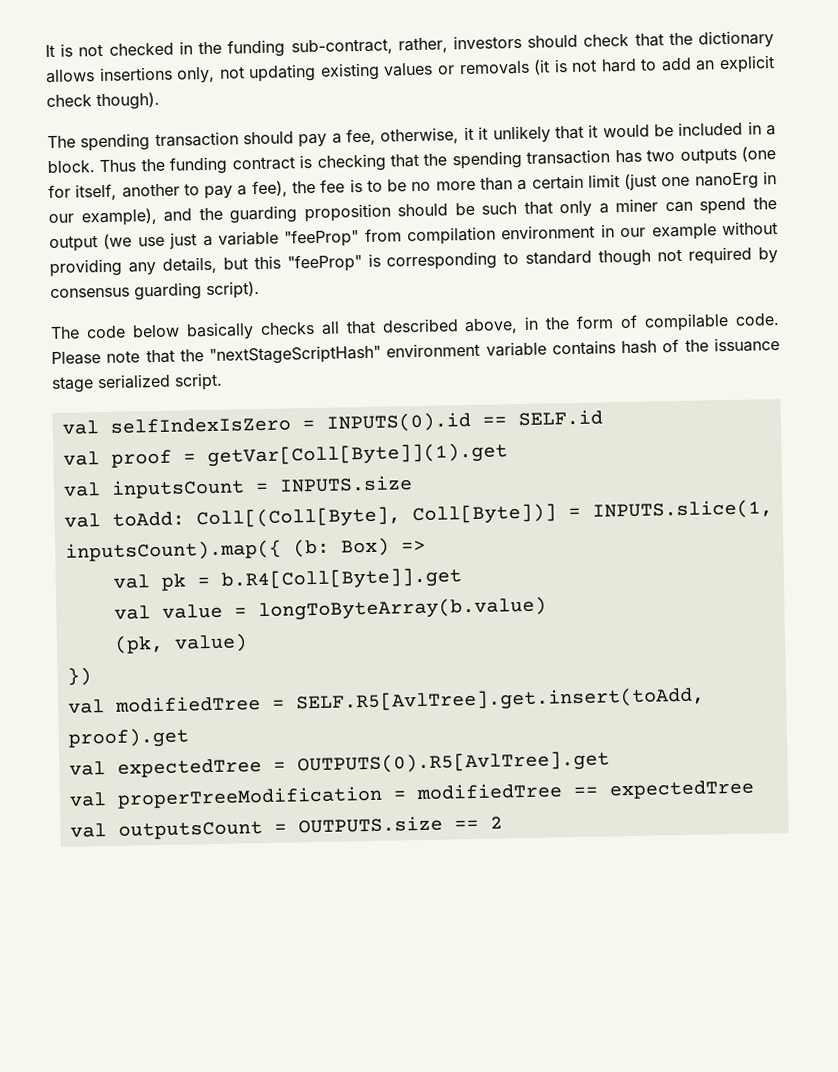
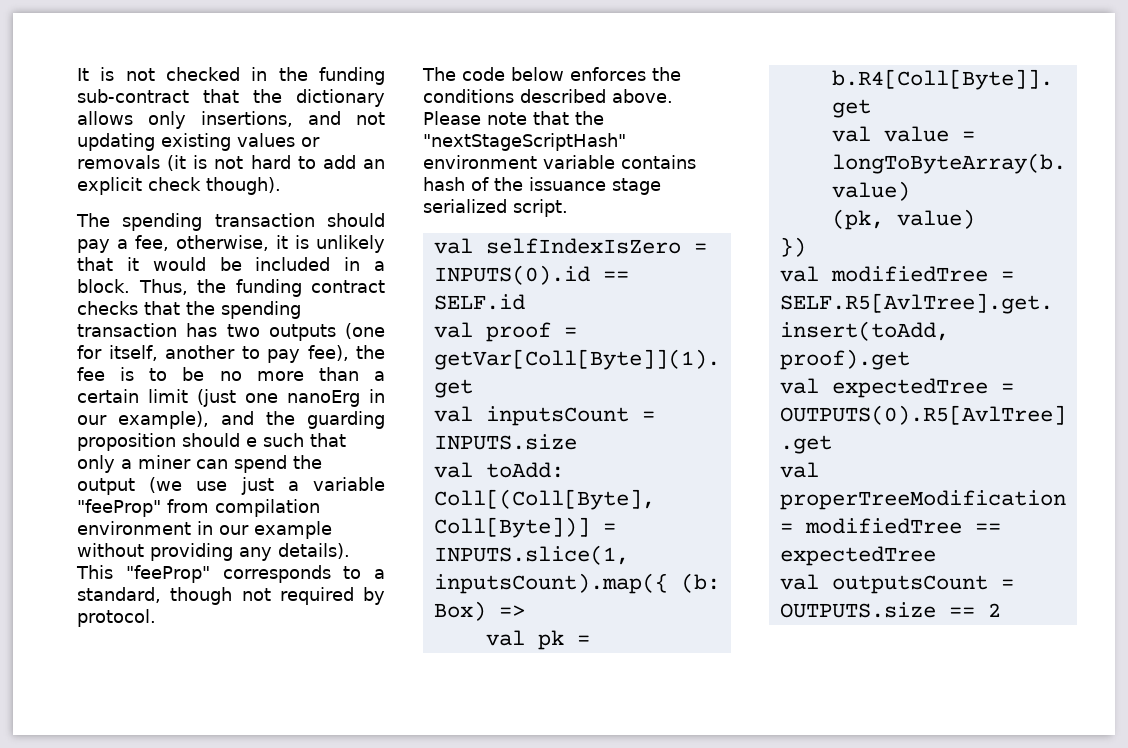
- It is not checked in the funding sub-contract, rather, investors should check that the dictionary allows insertions only, not updating existing values or removals (it is not hard to add an explicit check though).
+ It is not checked in the funding sub-contract that the dictionary allows only insertions, and not updating existing values or removals (it is not hard to add an explicit check though).
- The spending transaction should pay a fee, otherwise, it it unlikely that it would be included in a block.
+ The spending transaction should pay a fee, otherwise, it is unlikely that it would be included in a block.
- Thus the funding contract is checking that the spending transaction has two outputs (one for itself, another to pay a fee), the fee is to be no more than a certain limit (just one nanoErg in our example), and the guarding proposition should be such that only a miner can spend the output (we use just a variable "feeProp" from compilation environment in our example without providing any details, but this "feeProp" is corresponding to standard though not required by consensus guarding script).
+ Thus, the funding contract checks that the spending transaction has two outputs (one for itself, another to pay fee), the fee is to be no more than a certain limit (just one nanoErg in our example), and the guarding proposition should e such that only a miner can spend the output (we use just a variable "feeProp" from compilation environment in our example without providing any details). This "feeProp" corresponds to a standard, though not required by protocol.
- The code below basically checks all that described above, in the form of compilable code.
+ The code below enforces the conditions described above.

